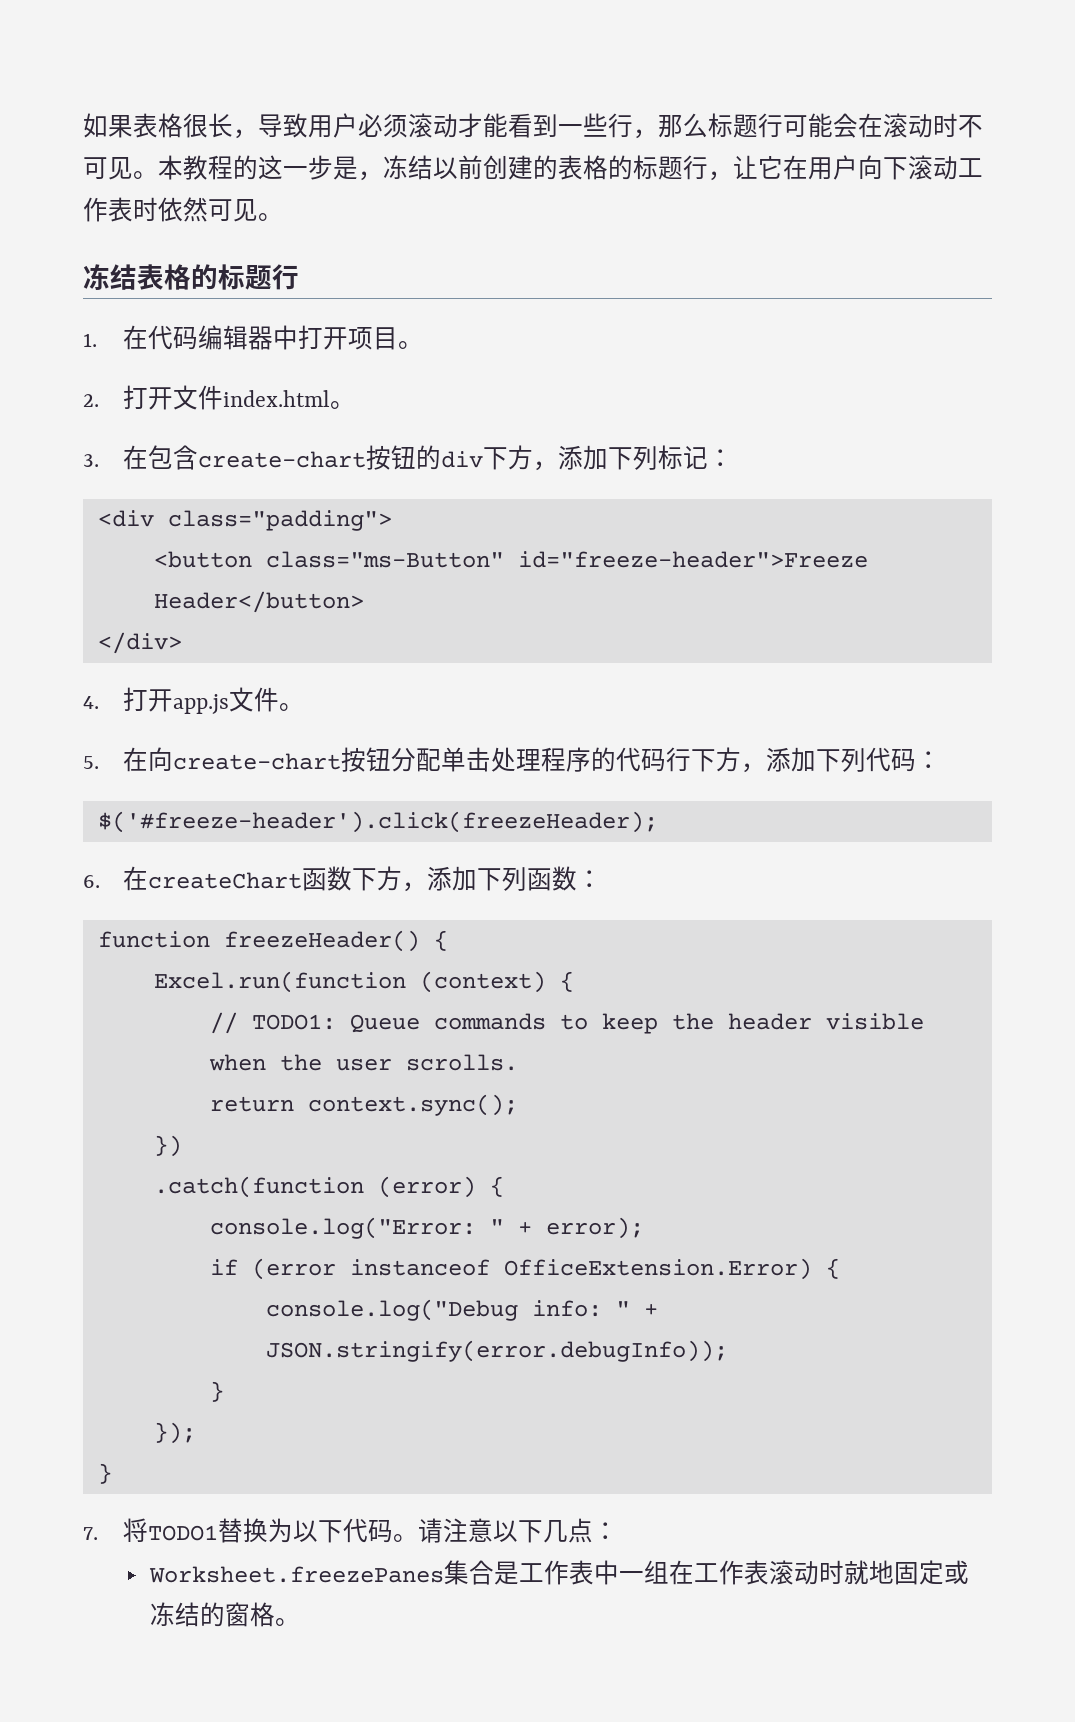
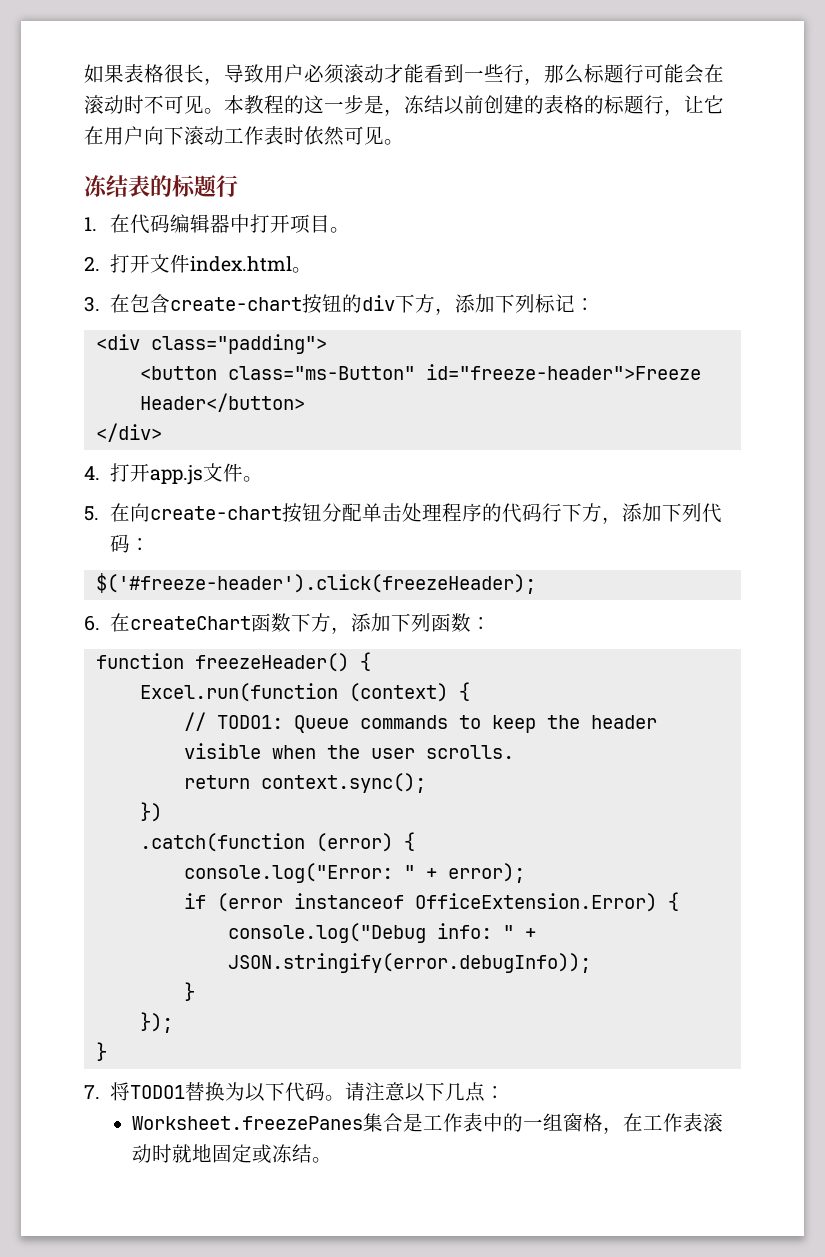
- 冻结表格的标题行
+ 冻结表的标题行
- Worksheet.freezePanes集合是工作表中一组在工作表滚动时就地固定或冻结的窗格。
+ Worksheet.freezePanes集合是工作表中的一组窗格，在工作表滚动时就地固定或冻结。

